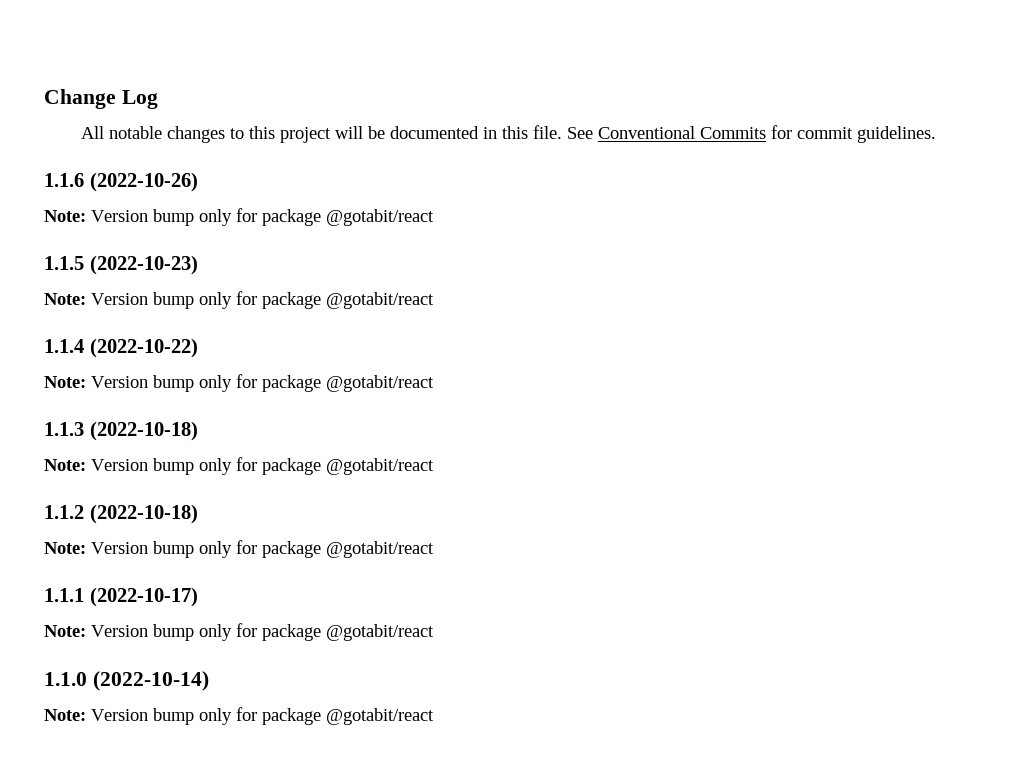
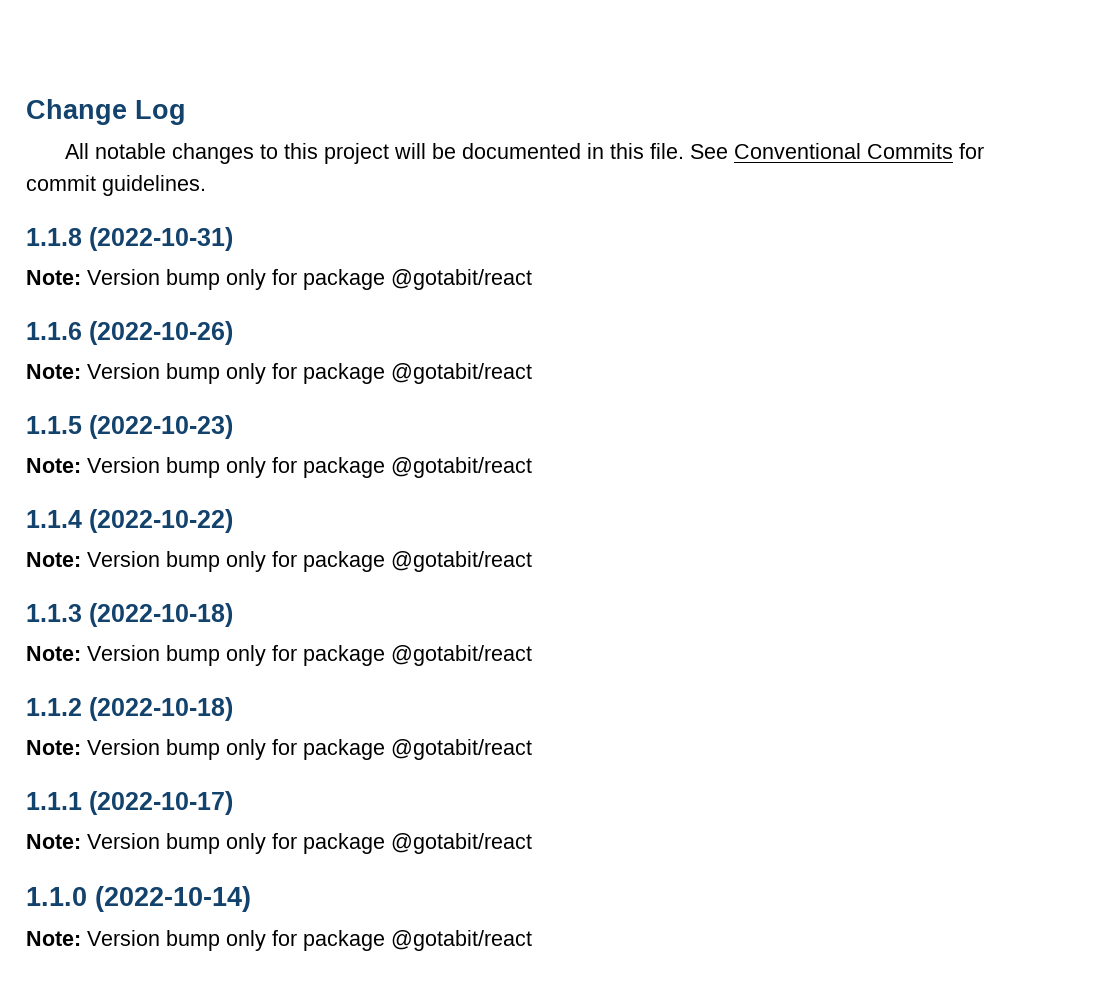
+ 1.1.8 (2022-10-31)
+ Note: Version bump only for package @gotabit/react

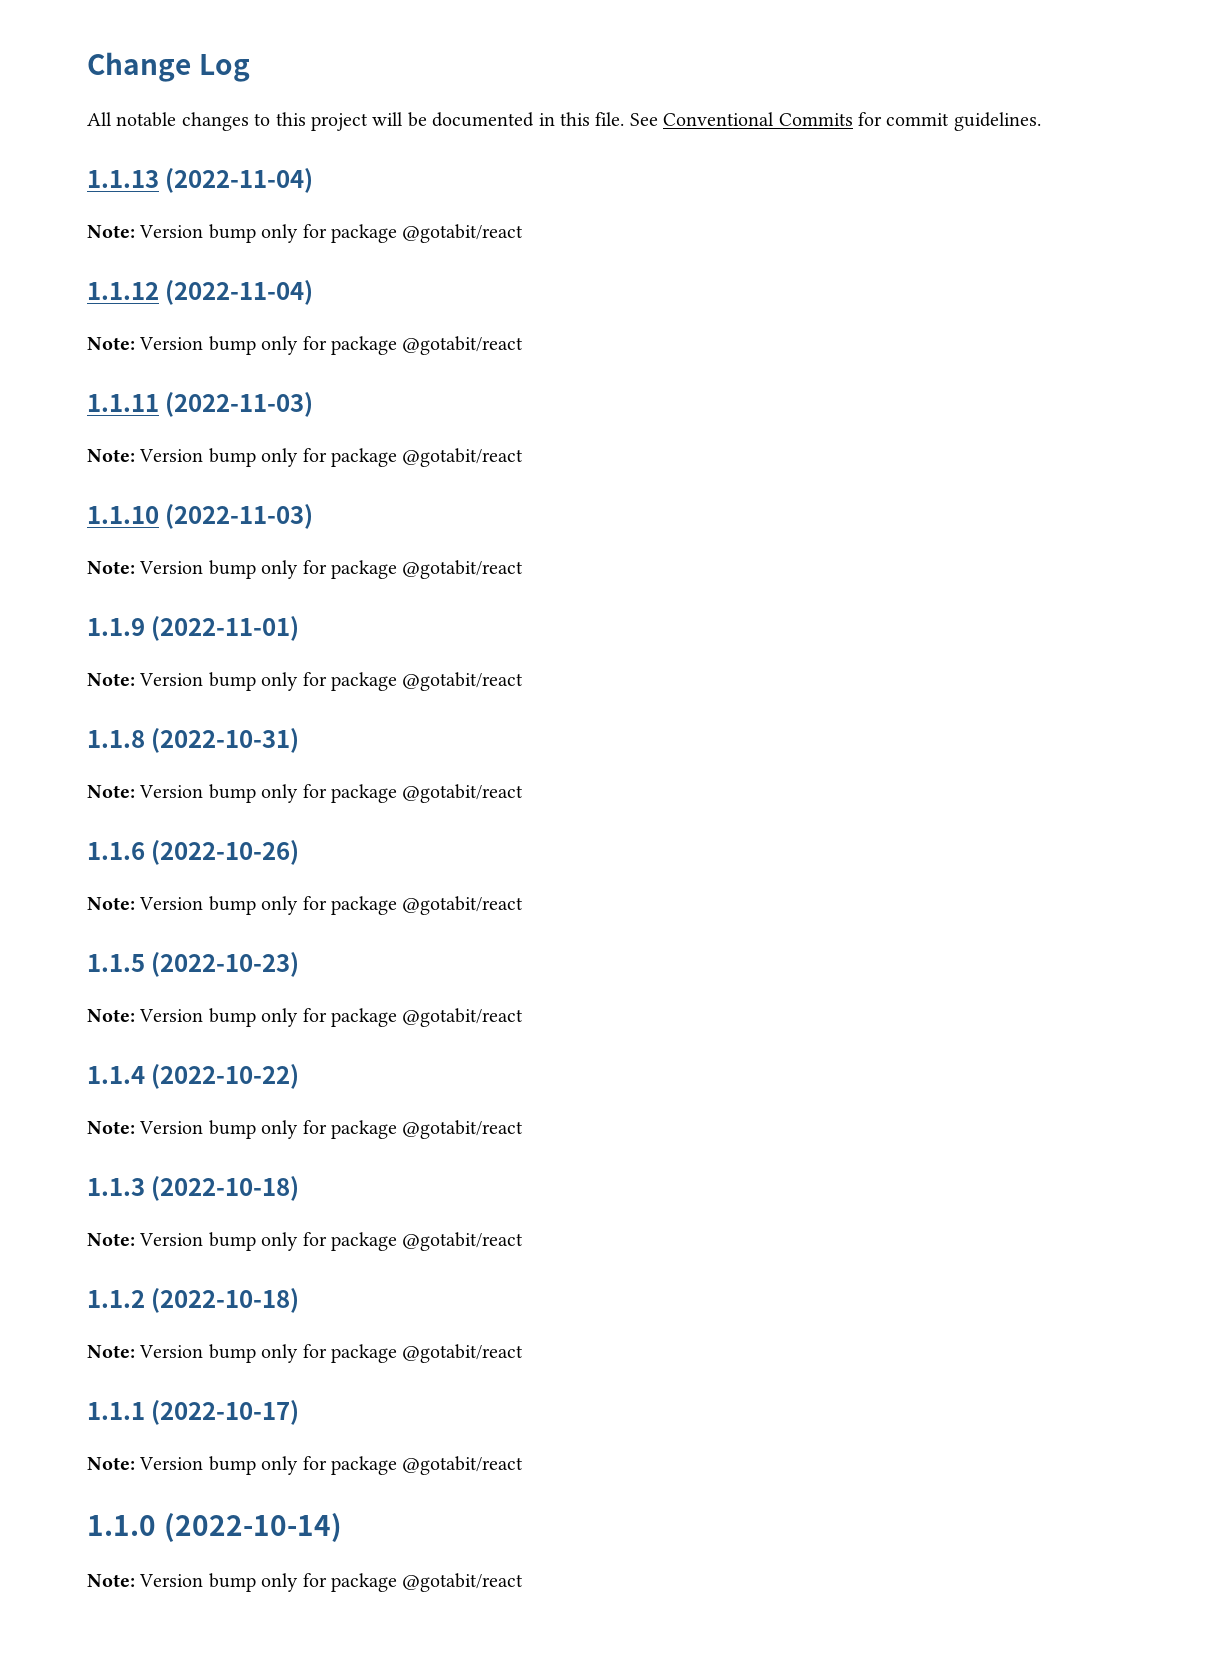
+ 1.1.13 (2022-11-04)
+ Note: Version bump only for package @gotabit/react
+ 1.1.12 (2022-11-04)
+ Note: Version bump only for package @gotabit/react
+ 1.1.11 (2022-11-03)
+ Note: Version bump only for package @gotabit/react
+ 1.1.10 (2022-11-03)
+ Note: Version bump only for package @gotabit/react
+ 1.1.9 (2022-11-01)
+ Note: Version bump only for package @gotabit/react

